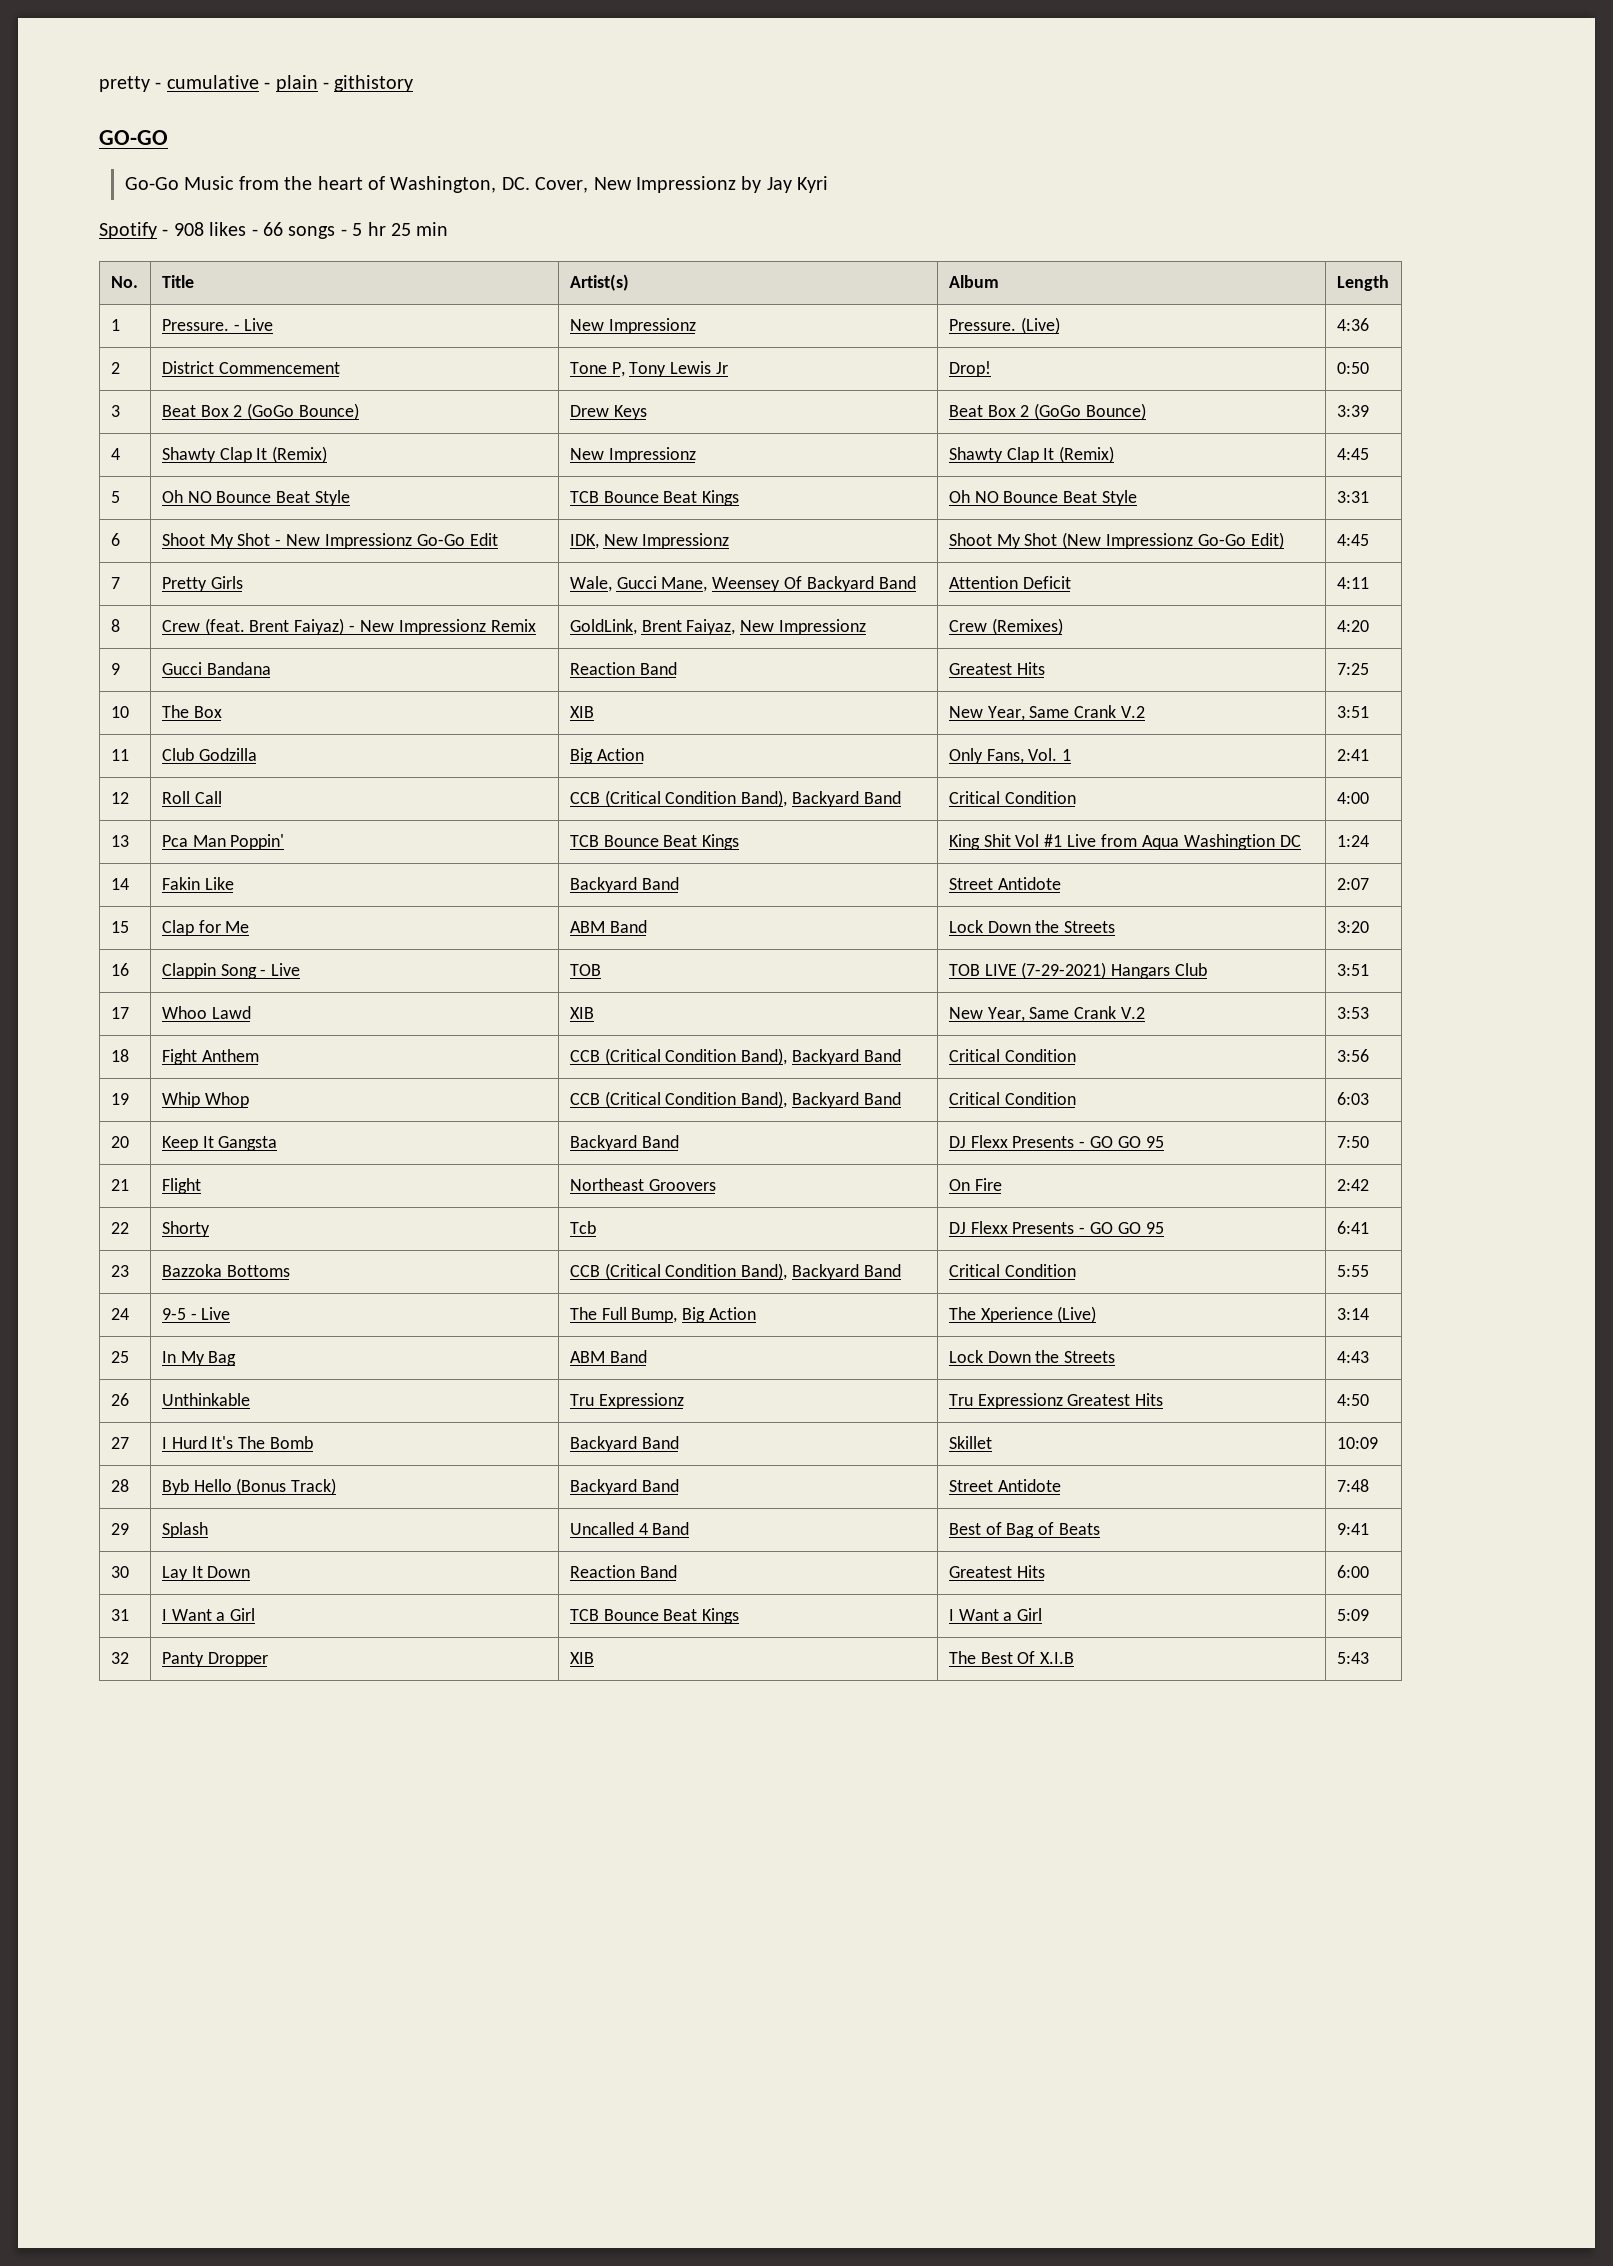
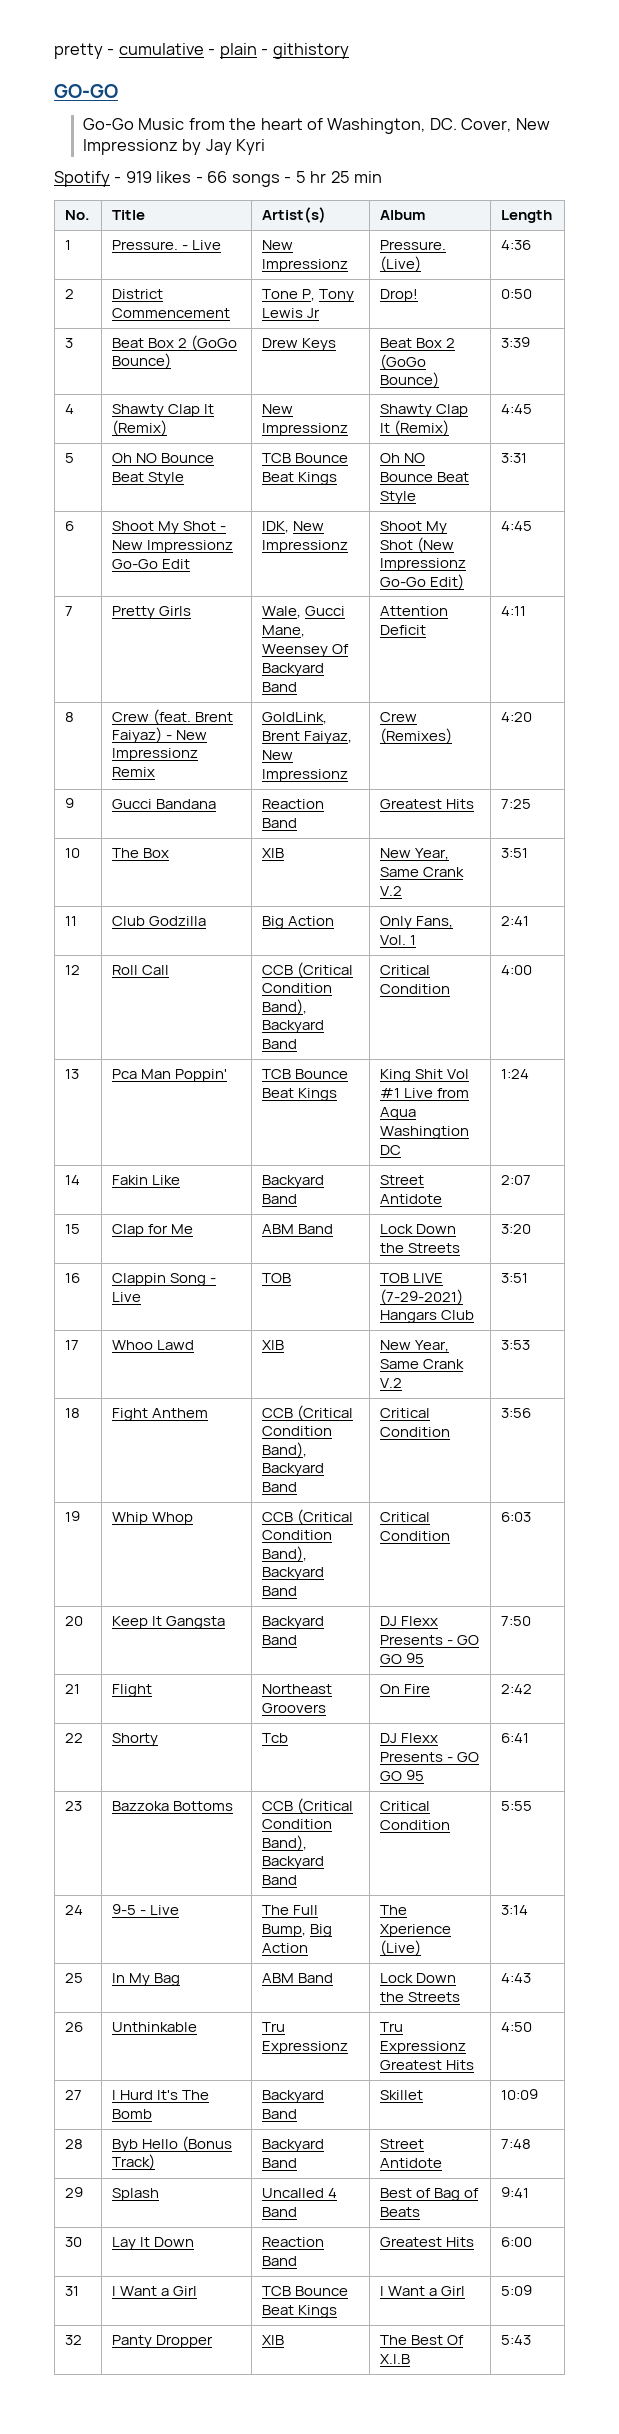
- Spotify - 908 likes - 66 songs - 5 hr 25 min
+ Spotify - 919 likes - 66 songs - 5 hr 25 min

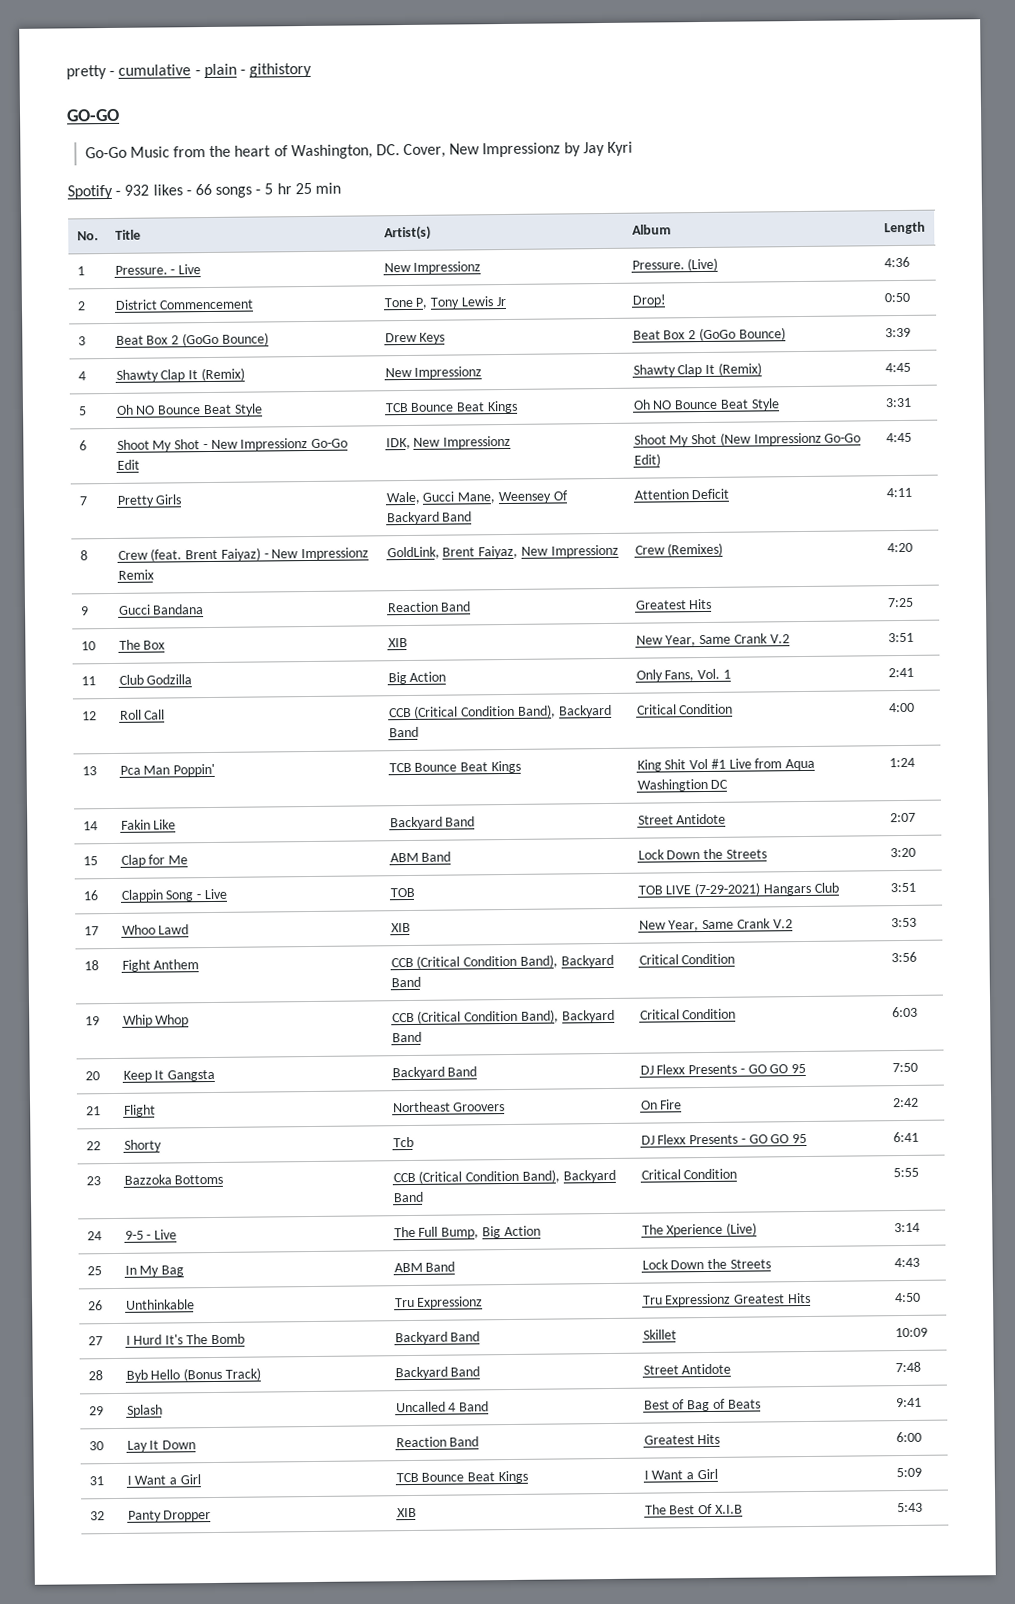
- Spotify - 919 likes - 66 songs - 5 hr 25 min
+ Spotify - 932 likes - 66 songs - 5 hr 25 min

